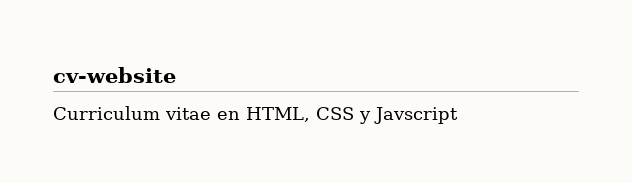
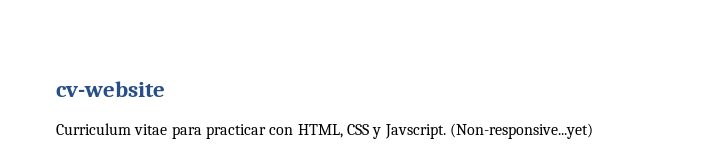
- Curriculum vitae en HTML, CSS y Javscript
+ Curriculum vitae para practicar con HTML, CSS y Javscript. (Non-responsive...yet)

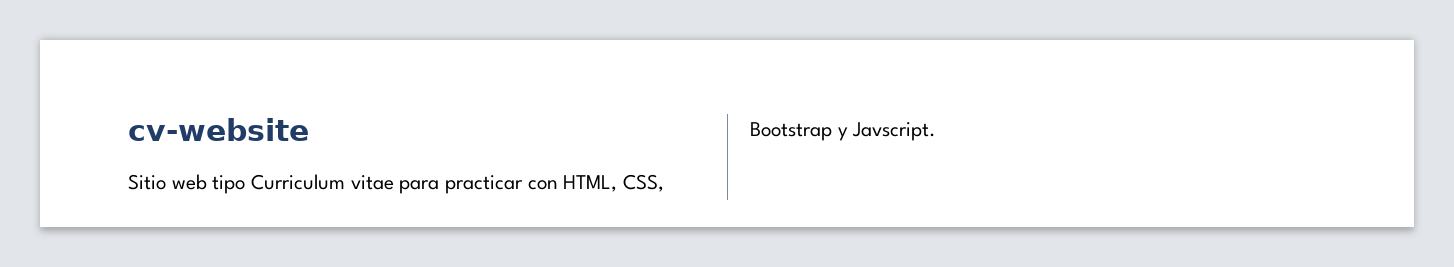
- Curriculum vitae para practicar con HTML, CSS y Javscript. (Non-responsive...yet)
+ Sitio web tipo Curriculum vitae para practicar con HTML, CSS, Bootstrap y Javscript.

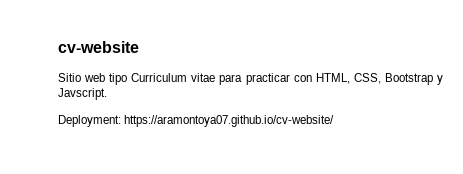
+ Deployment: https://aramontoya07.github.io/cv-website/

